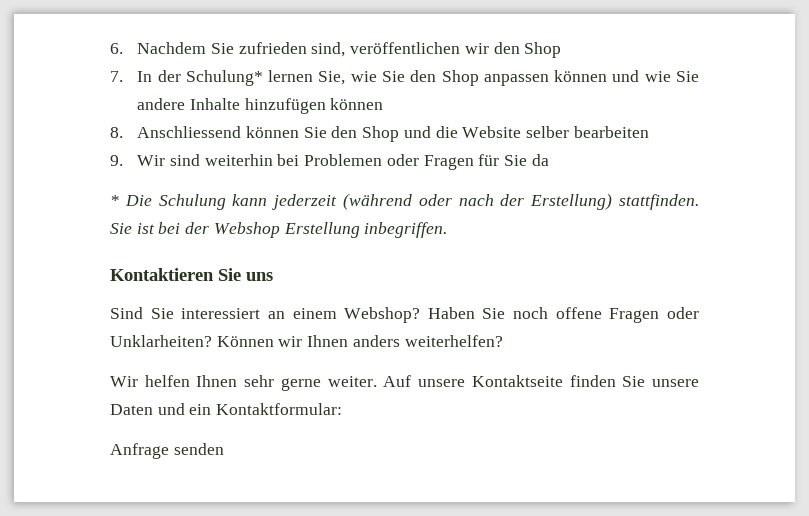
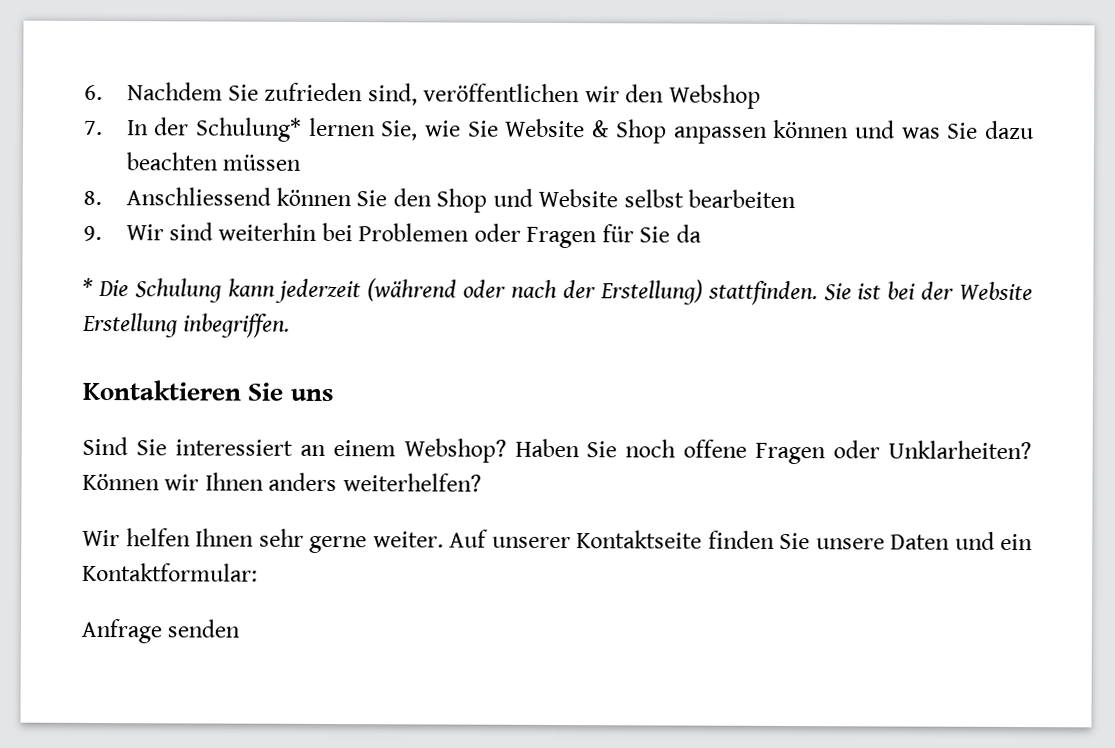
- 6. Nachdem Sie zufrieden sind, veröffentlichen wir den Shop
+ 6. Nachdem Sie zufrieden sind, veröffentlichen wir den Webshop
- 7. In der Schulung* lernen Sie, wie Sie den Shop anpassen können und wie Sie andere Inhalte hinzufügen können
+ 7. In der Schulung* lernen Sie, wie Sie Website & Shop anpassen können und was Sie dazu beachten müssen
- 8. Anschliessend können Sie den Shop und die Website selber bearbeiten
+ 8. Anschliessend können Sie den Shop und Website selbst bearbeiten
- Sie ist bei der Webshop Erstellung inbegriffen.
+ Sie ist bei der Website Erstellung inbegriffen.
- Auf unsere Kontaktseite finden Sie unsere Daten und ein Kontaktformular:
+ Auf unserer Kontaktseite finden Sie unsere Daten und ein Kontaktformular:

